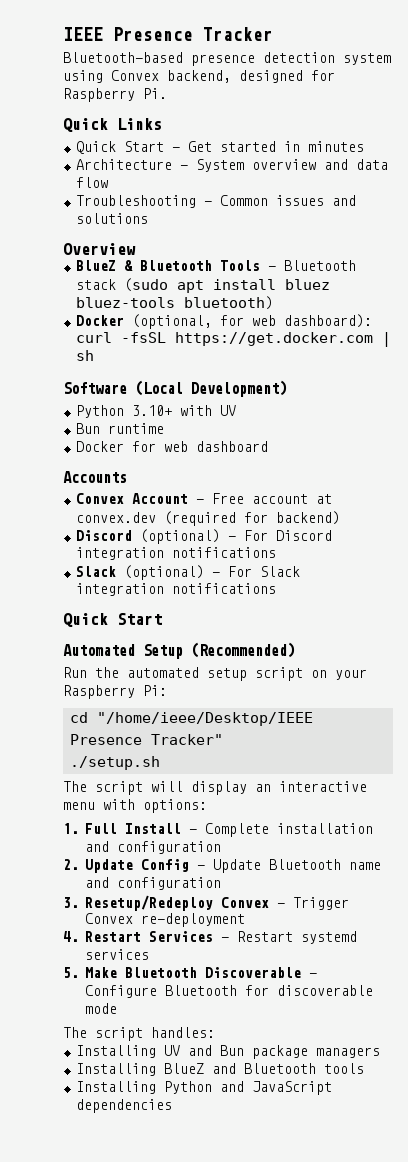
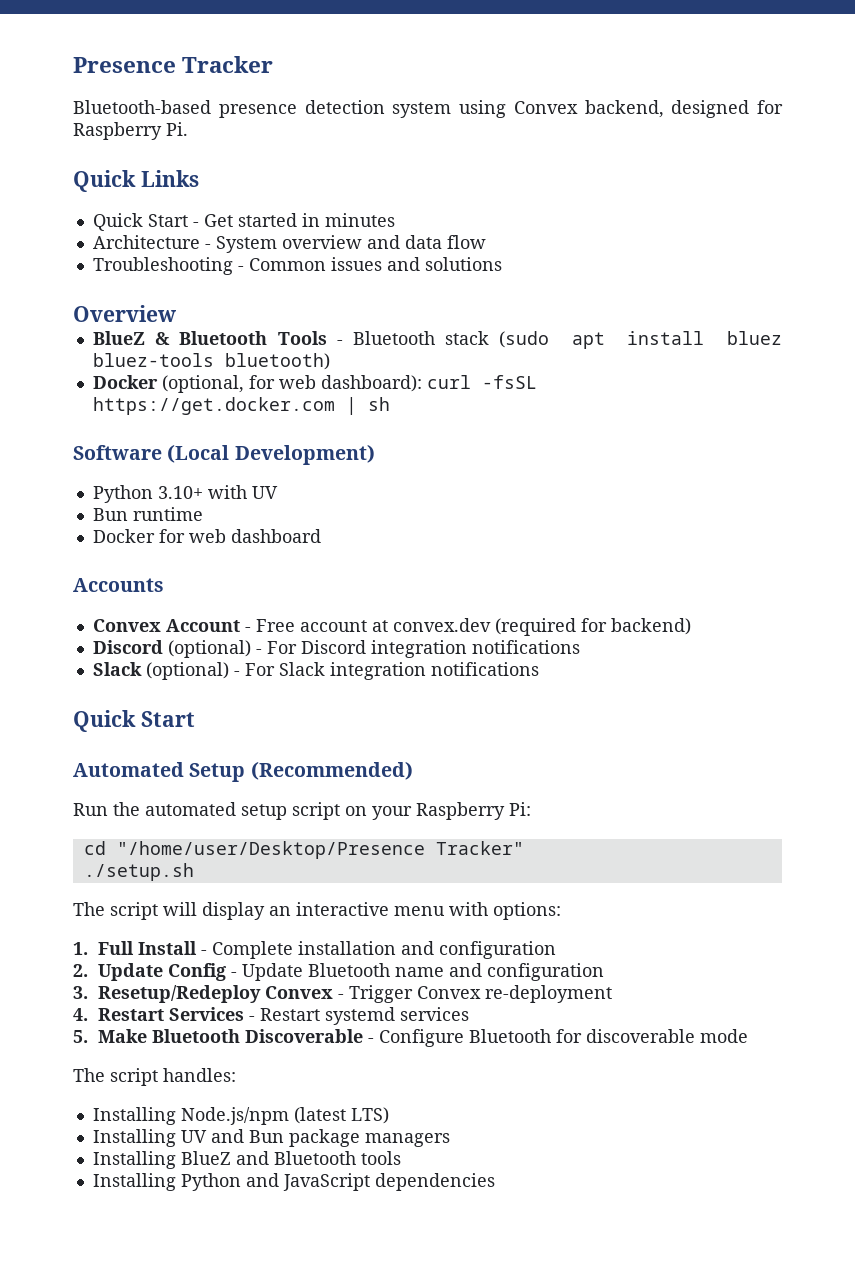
- IEEE Presence Tracker
+ Presence Tracker
- cd "/home/ieee/Desktop/IEEE Presence Tracker"
+ cd "/home/user/Desktop/Presence Tracker"
+ Installing Node.js/npm (latest LTS)

